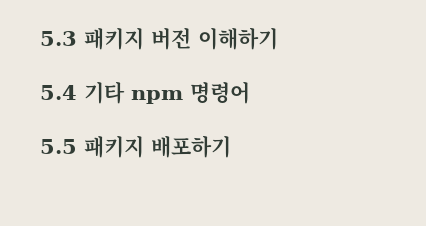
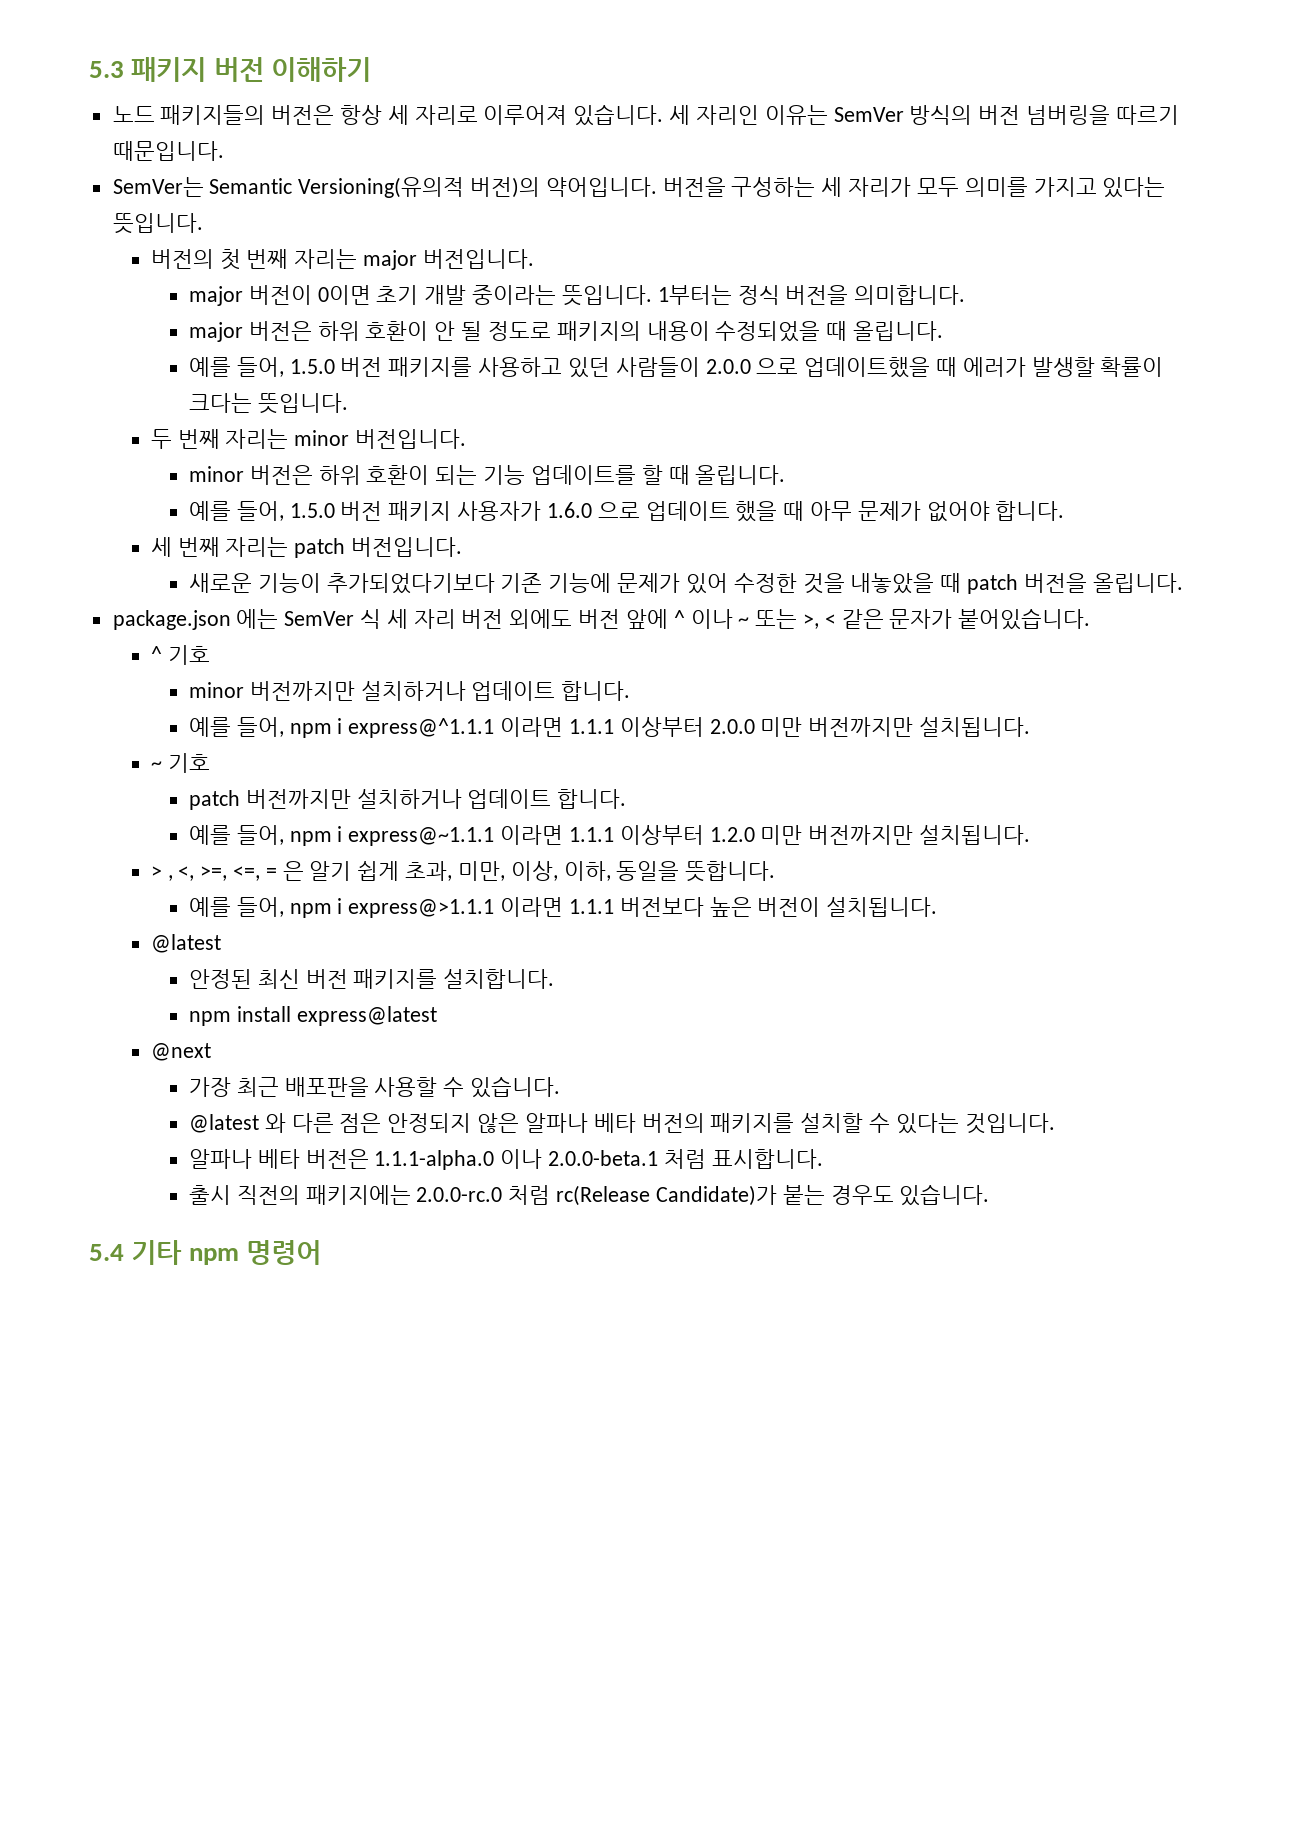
+ 노드 패키지들의 버전은 항상 세 자리로 이루어져 있습니다. 세 자리인 이유는 SemVer 방식의 버전 넘버링을 따르기 때문입니다.
+ SemVer는 Semantic Versioning(유의적 버전)의 약어입니다. 버전을 구성하는 세 자리가 모두 의미를 가지고 있다는 뜻입니다.
+ 버전의 첫 번째 자리는 major 버전입니다.
+ major 버전이 0이면 초기 개발 중이라는 뜻입니다. 1부터는 정식 버전을 의미합니다.
+ major 버전은 하위 호환이 안 될 정도로 패키지의 내용이 수정되었을 때 올립니다.
+ 예를 들어, 1.5.0 버전 패키지를 사용하고 있던 사람들이 2.0.0 으로 업데이트했을 때 에러가 발생할 확률이 크다는 뜻입니다.
+ 두 번째 자리는 minor 버전입니다.
+ minor 버전은 하위 호환이 되는 기능 업데이트를 할 때 올립니다.
+ 예를 들어, 1.5.0 버전 패키지 사용자가 1.6.0 으로 업데이트 했을 때 아무 문제가 없어야 합니다.
+ 세 번째 자리는 patch 버전입니다.
+ 새로운 기능이 추가되었다기보다 기존 기능에 문제가 있어 수정한 것을 내놓았을 때 patch 버전을 올립니다.
+ package.json 에는 SemVer 식 세 자리 버전 외에도 버전 앞에 ^ 이나 ~ 또는 >, < 같은 문자가 붙어있습니다.
+ ^ 기호
+ minor 버전까지만 설치하거나 업데이트 합니다.
+ 예를 들어, npm i express@^1.1.1 이라면 1.1.1 이상부터 2.0.0 미만 버전까지만 설치됩니다.
+ ~ 기호
+ patch 버전까지만 설치하거나 업데이트 합니다.
+ 예를 들어, npm i express@~1.1.1 이라면 1.1.1 이상부터 1.2.0 미만 버전까지만 설치됩니다.
+ > , <, >=, <=, = 은 알기 쉽게 초과, 미만, 이상, 이하, 동일을 뜻합니다.
+ 예를 들어, npm i express@>1.1.1 이라면 1.1.1 버전보다 높은 버전이 설치됩니다.
+ @latest
+ 안정된 최신 버전 패키지를 설치합니다.
+ npm install express@latest
+ @next
+ 가장 최근 배포판을 사용할 수 있습니다.
+ @latest 와 다른 점은 안정되지 않은 알파나 베타 버전의 패키지를 설치할 수 있다는 것입니다.
+ 알파나 베타 버전은 1.1.1-alpha.0 이나 2.0.0-beta.1 처럼 표시합니다.
+ 출시 직전의 패키지에는 2.0.0-rc.0 처럼 rc(Release Candidate)가 붙는 경우도 있습니다.
- 5.5 패키지 배포하기

